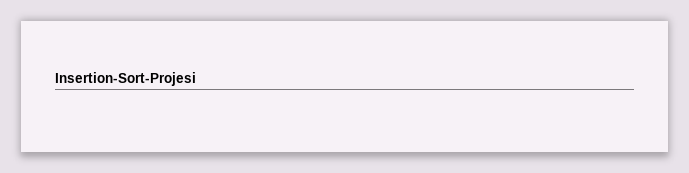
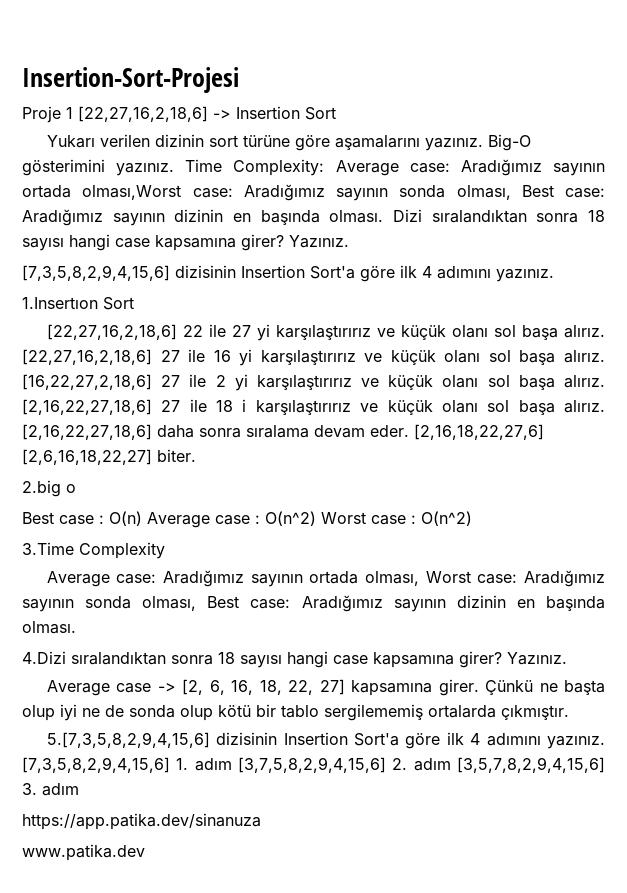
+ Proje 1 [22,27,16,2,18,6] -> Insertion Sort
+ Yukarı verilen dizinin sort türüne göre aşamalarını yazınız. Big-O gösterimini yazınız. Time Complexity: Average case: Aradığımız sayının ortada olması,Worst case: Aradığımız sayının sonda olması, Best case: Aradığımız sayının dizinin en başında olması. Dizi sıralandıktan sonra 18 sayısı hangi case kapsamına girer? Yazınız.
+ [7,3,5,8,2,9,4,15,6] dizisinin Insertion Sort'a göre ilk 4 adımını yazınız.
+ 1.Insertıon Sort
+ [22,27,16,2,18,6] 22 ile 27 yi karşılaştırırız ve küçük olanı sol başa alırız. [22,27,16,2,18,6] 27 ile 16 yi karşılaştırırız ve küçük olanı sol başa alırız. [16,22,27,2,18,6] 27 ile 2 yi karşılaştırırız ve küçük olanı sol başa alırız. [2,16,22,27,18,6] 27 ile 18 i karşılaştırırız ve küçük olanı sol başa alırız. [2,16,22,27,18,6] daha sonra sıralama devam eder. [2,16,18,22,27,6] [2,6,16,18,22,27] biter.
+ 2.big o
+ Best case : O(n) Average case : O(n^2) Worst case : O(n^2)
+ 3.Time Complexity
+ Average case: Aradığımız sayının ortada olması, Worst case: Aradığımız sayının sonda olması, Best case: Aradığımız sayının dizinin en başında olması.
+ 4.Dizi sıralandıktan sonra 18 sayısı hangi case kapsamına girer? Yazınız.
+ Average case -> [2, 6, 16, 18, 22, 27] kapsamına girer. Çünkü ne başta olup iyi ne de sonda olup kötü bir tablo sergilememiş ortalarda çıkmıştır.
+ 5.[7,3,5,8,2,9,4,15,6] dizisinin Insertion Sort'a göre ilk 4 adımını yazınız. [7,3,5,8,2,9,4,15,6] 1. adım [3,7,5,8,2,9,4,15,6] 2. adım [3,5,7,8,2,9,4,15,6] 3. adım
+ https://app.patika.dev/sinanuza
+ www.patika.dev

